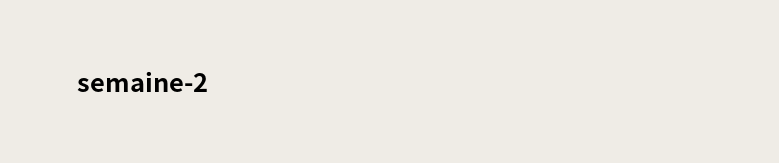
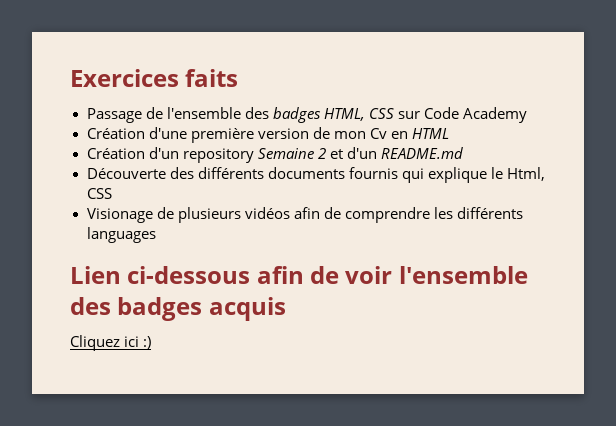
- semaine-2
+ Exercices faits
+ Passage de l'ensemble des badges HTML, CSS sur Code Academy
+ Création d'une première version de mon Cv en HTML
+ Création d'un repository Semaine 2 et d'un README.md
+ Découverte des différents documents fournis qui explique le Html, CSS
+ Visionage de plusieurs vidéos afin de comprendre les différents languages
+ Lien ci-dessous afin de voir l'ensemble des badges acquis
+ Cliquez ici :)

